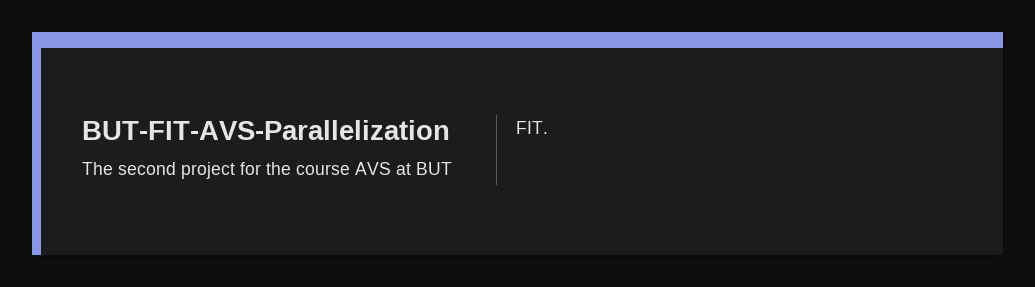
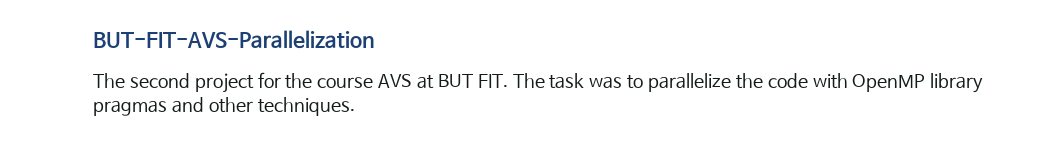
- The second project for the course AVS at BUT FIT.
+ The second project for the course AVS at BUT FIT. The task was to parallelize the code with OpenMP library pragmas and other techniques.

